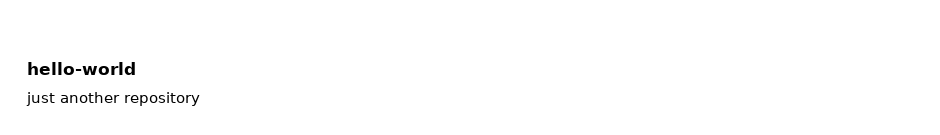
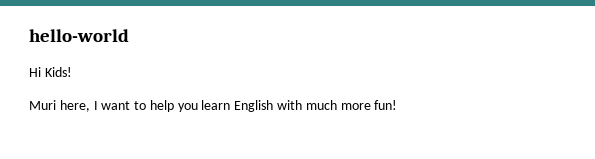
- just another repository
+ Hi Kids!
+ Muri here, I want to help you learn English with much more fun!

